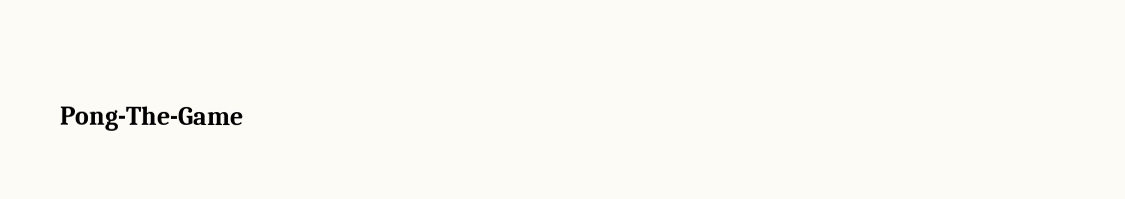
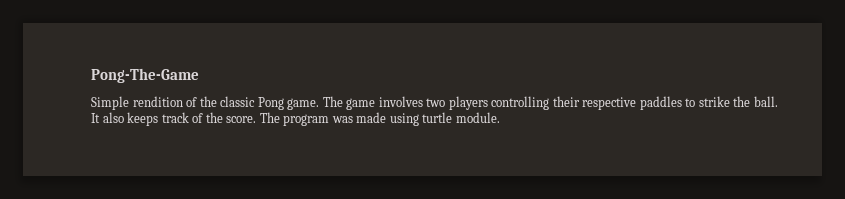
+ Simple rendition of the classic Pong game. The game involves two players controlling their respective paddles to strike the ball. It also keeps track of the score. The program was made using turtle module.

